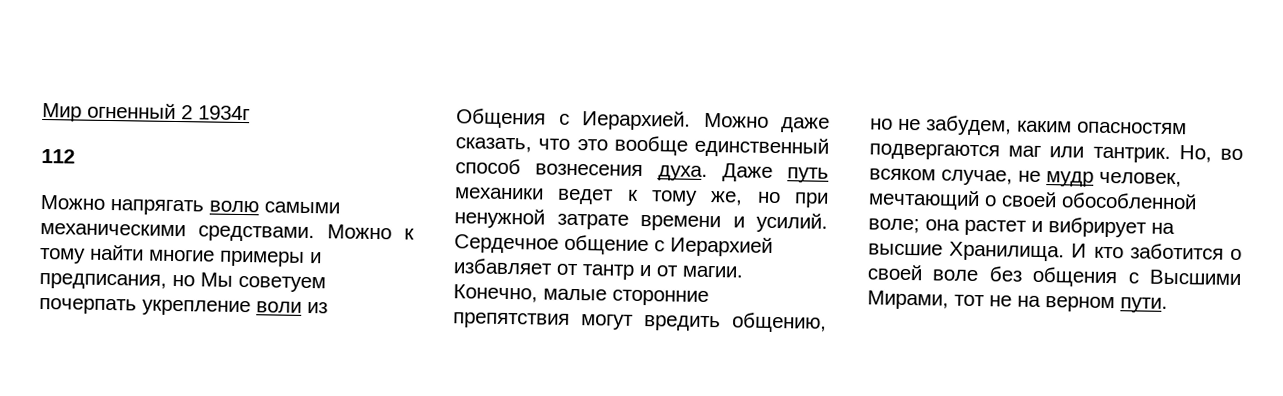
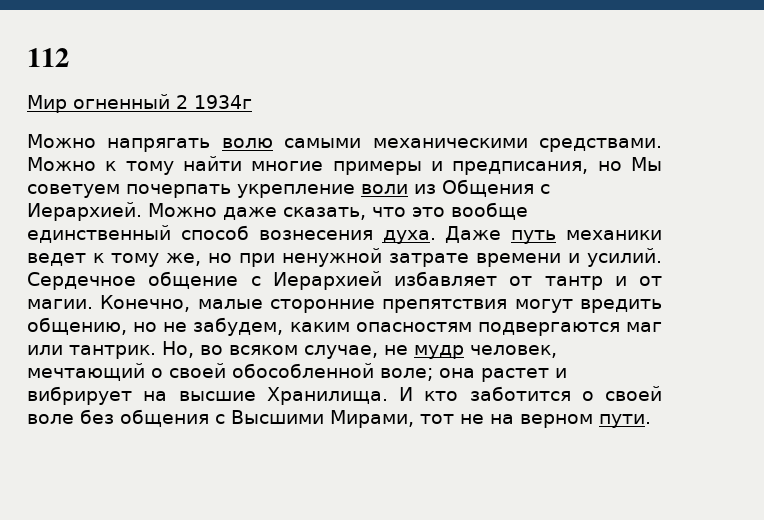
+ 112
- 112

